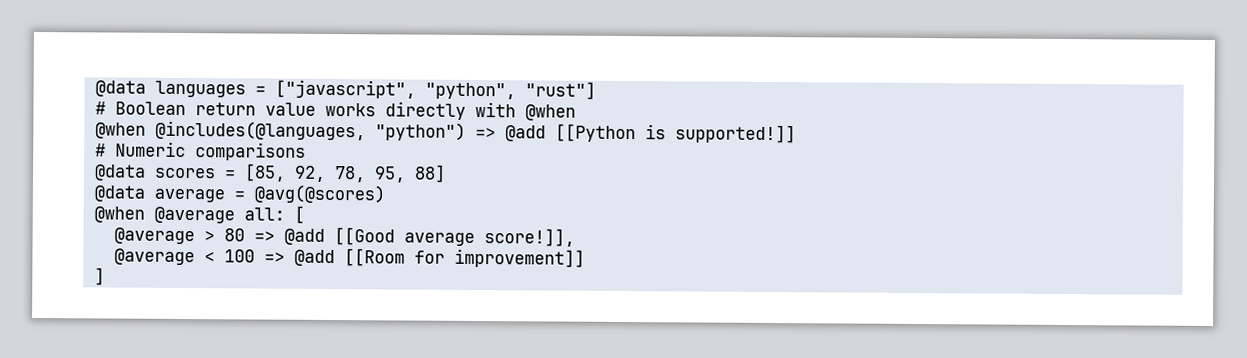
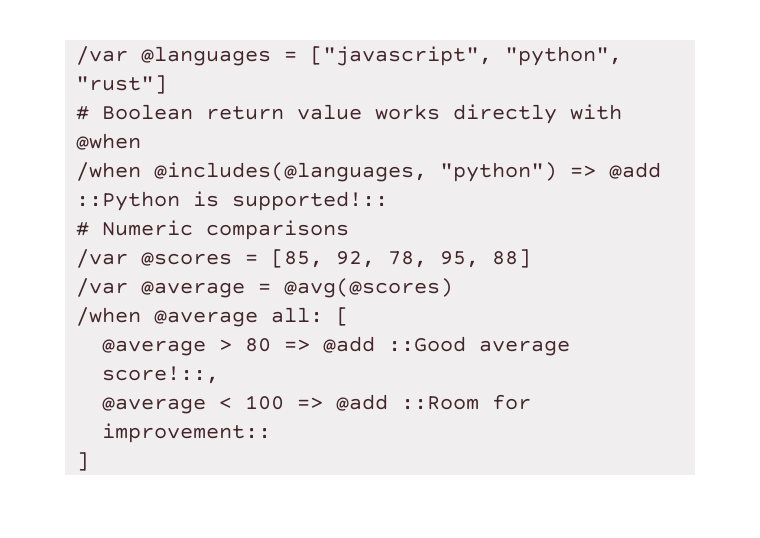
- @data languages = ["javascript", "python", "rust"]
+ /var @languages = ["javascript", "python", "rust"]
- @when @includes(@languages, "python") => @add [[Python is supported!]]
+ /when @includes(@languages, "python") => @add ::Python is supported!::
- @data scores = [85, 92, 78, 95, 88]
+ /var @scores = [85, 92, 78, 95, 88]
- @data average = @avg(@scores)
+ /var @average = @avg(@scores)
- @when @average all: [
+ /when @average all: [
- @average > 80 => @add [[Good average score!]],
+ @average > 80 => @add ::Good average score!::,
- @average < 100 => @add [[Room for improvement]]
+ @average < 100 => @add ::Room for improvement::

